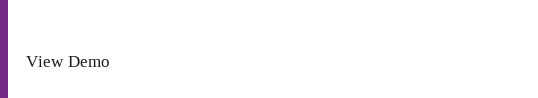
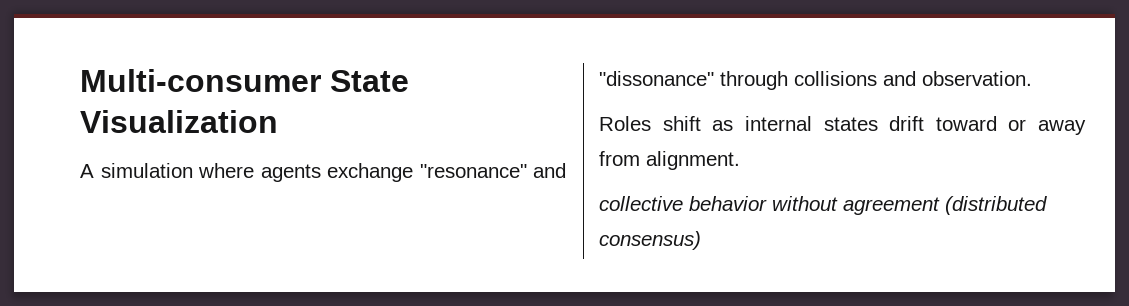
- View Demo
+ Multi-consumer State Visualization
+ A simulation where agents exchange "resonance" and "dissonance" through collisions and observation.
+ Roles shift as internal states drift toward or away from alignment.
+ collective behavior without agreement (distributed consensus)

